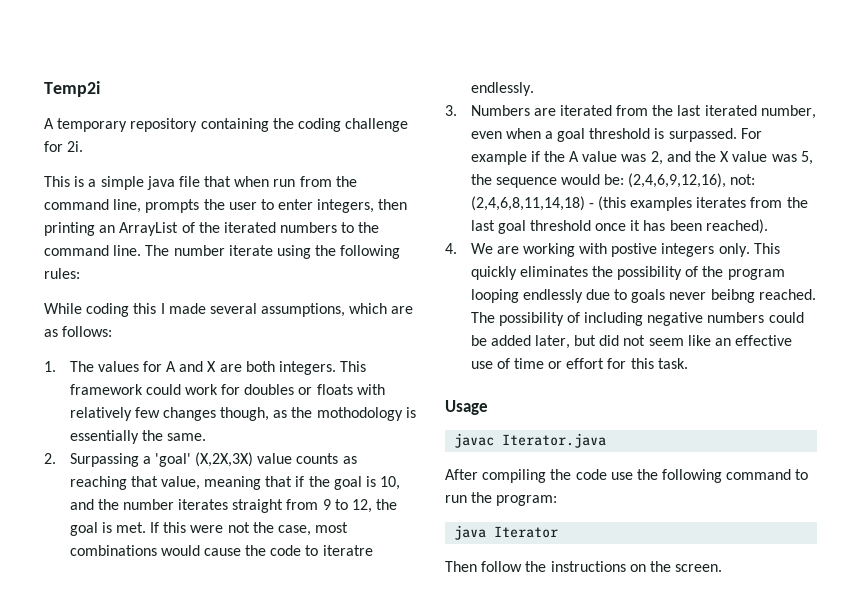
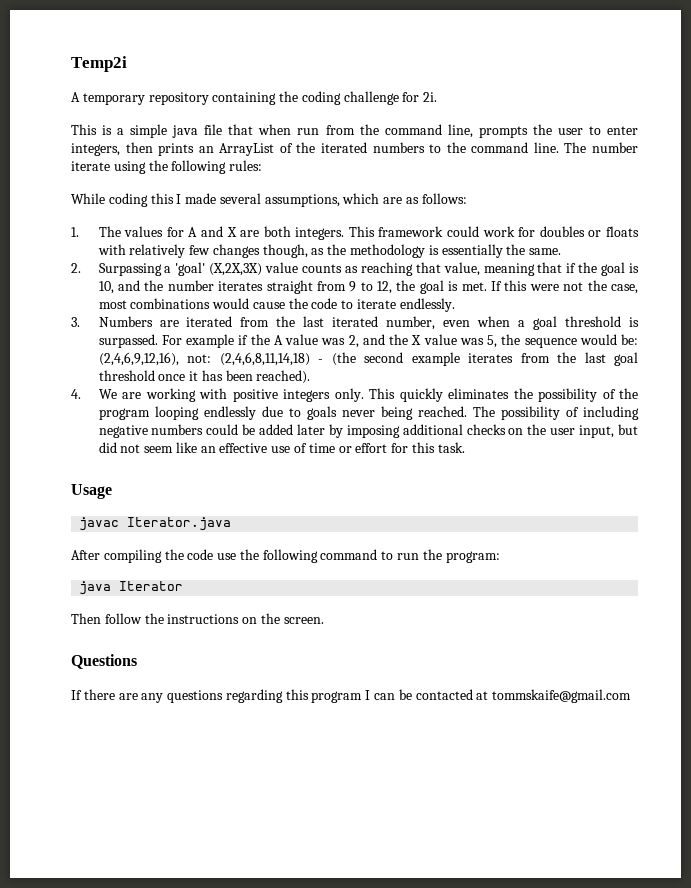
- This is a simple java file that when run from the command line, prompts the user to enter integers, then printing an ArrayList of the iterated numbers to the command line.
+ This is a simple java file that when run from the command line, prompts the user to enter integers, then prints an ArrayList of the iterated numbers to the command line.
- This framework could work for doubles or floats with relatively few changes though, as the mothodology is essentially the same.
+ This framework could work for doubles or floats with relatively few changes though, as the methodology is essentially the same.
- If this were not the case, most combinations would cause the code to iteratre endlessly.
+ If this were not the case, most combinations would cause the code to iterate endlessly.
- For example if the A value was 2, and the X value was 5, the sequence would be: (2,4,6,9,12,16), not: (2,4,6,8,11,14,18) - (this examples iterates from the last goal threshold once it has been reached).
+ For example if the A value was 2, and the X value was 5, the sequence would be: (2,4,6,9,12,16), not: (2,4,6,8,11,14,18) - (the second example iterates from the last goal threshold once it has been reached).
- 4. We are working with postive integers only.
+ 4. We are working with positive integers only.
- This quickly eliminates the possibility of the program looping endlessly due to goals never beibng reached.
+ This quickly eliminates the possibility of the program looping endlessly due to goals never being reached.
- The possibility of including negative numbers could be added later, but did not seem like an effective use of time or effort for this task.
+ The possibility of including negative numbers could be added later by imposing additional checks on the user input, but did not seem like an effective use of time or effort for this task.
+ Questions
+ If there are any questions regarding this program I can be contacted at tommskaife@gmail.com

